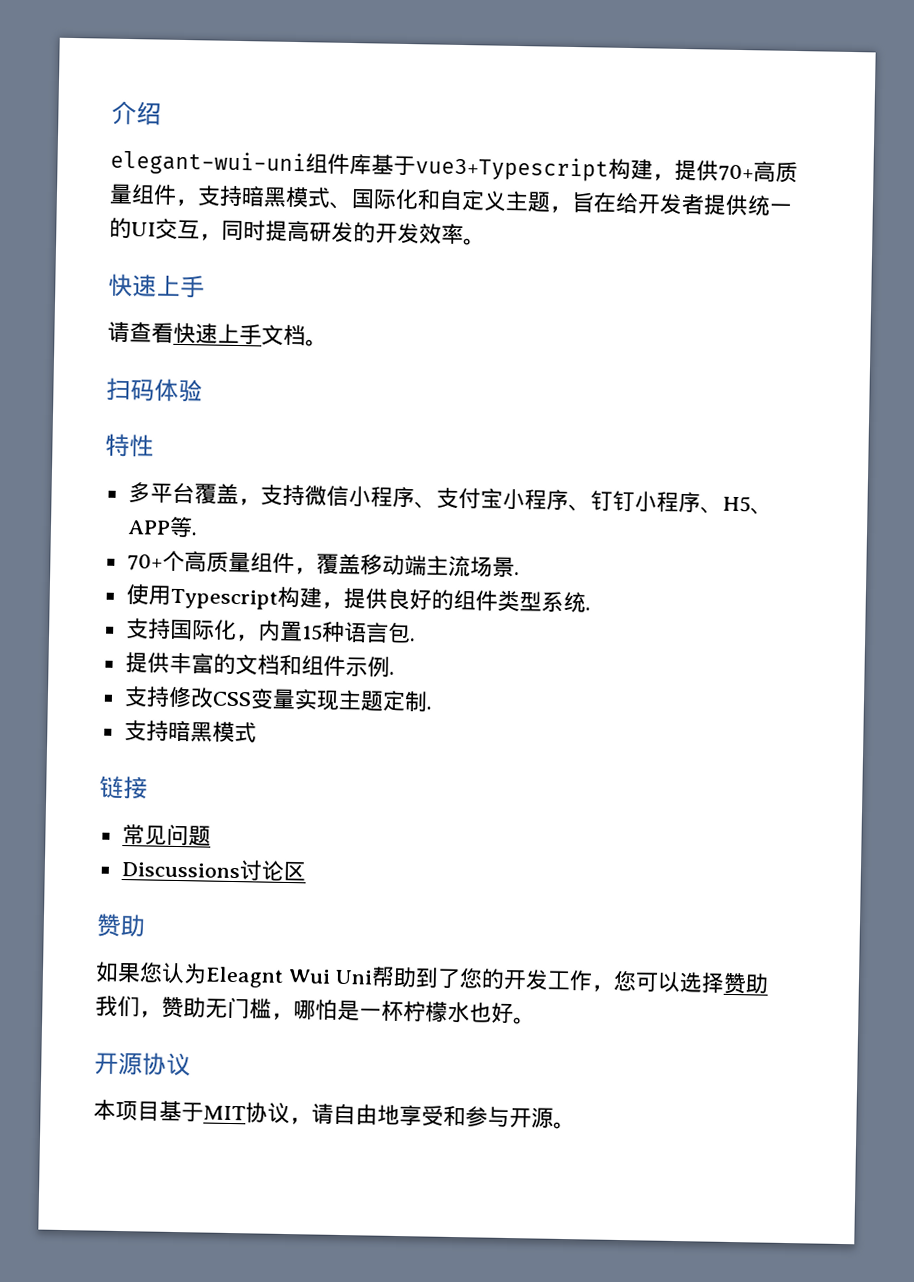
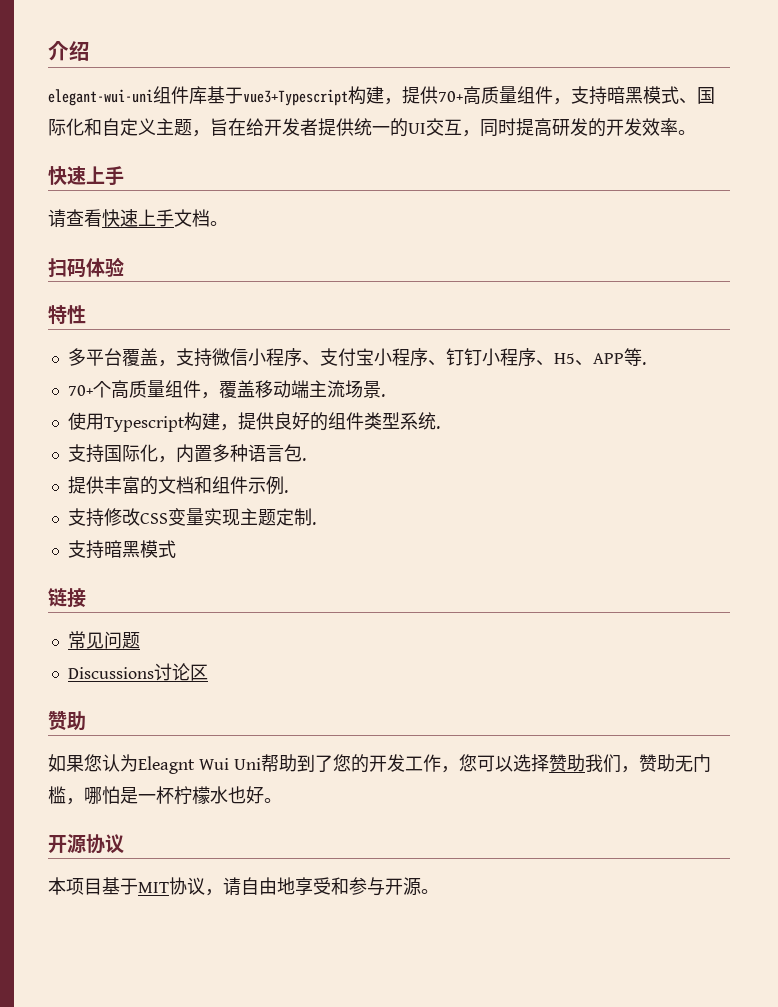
- 支持国际化，内置15种语言包.
+ 支持国际化，内置多种语言包.

